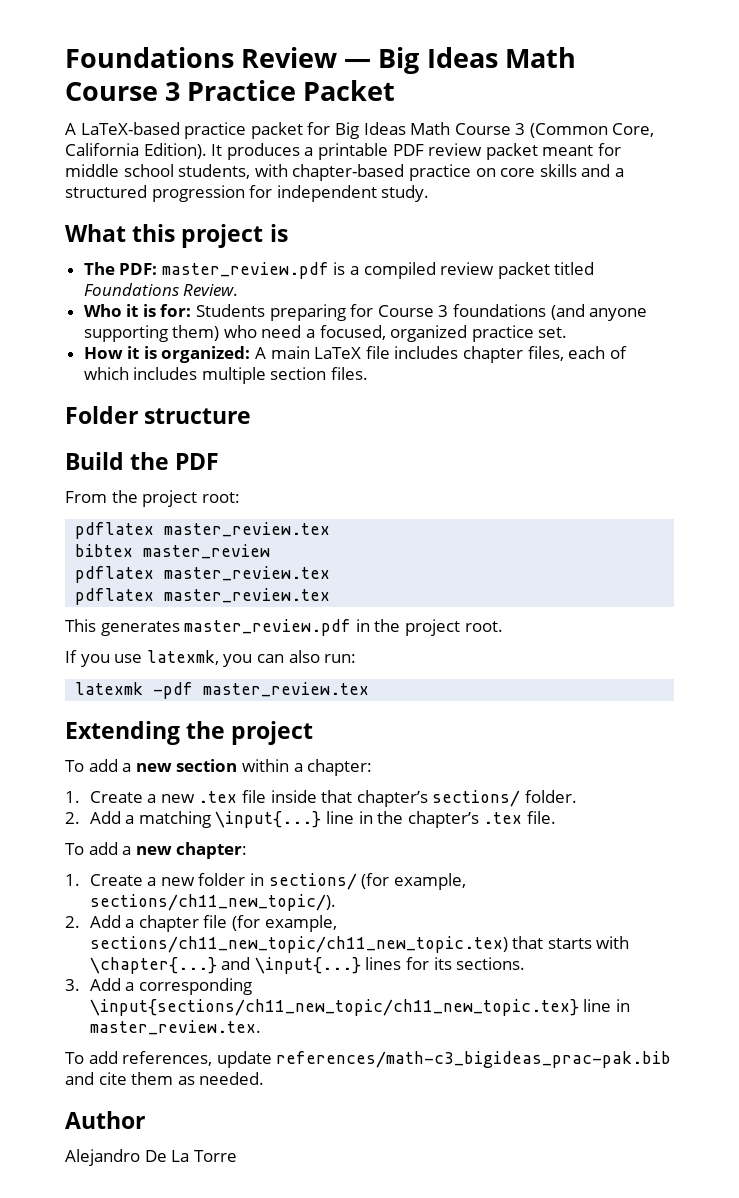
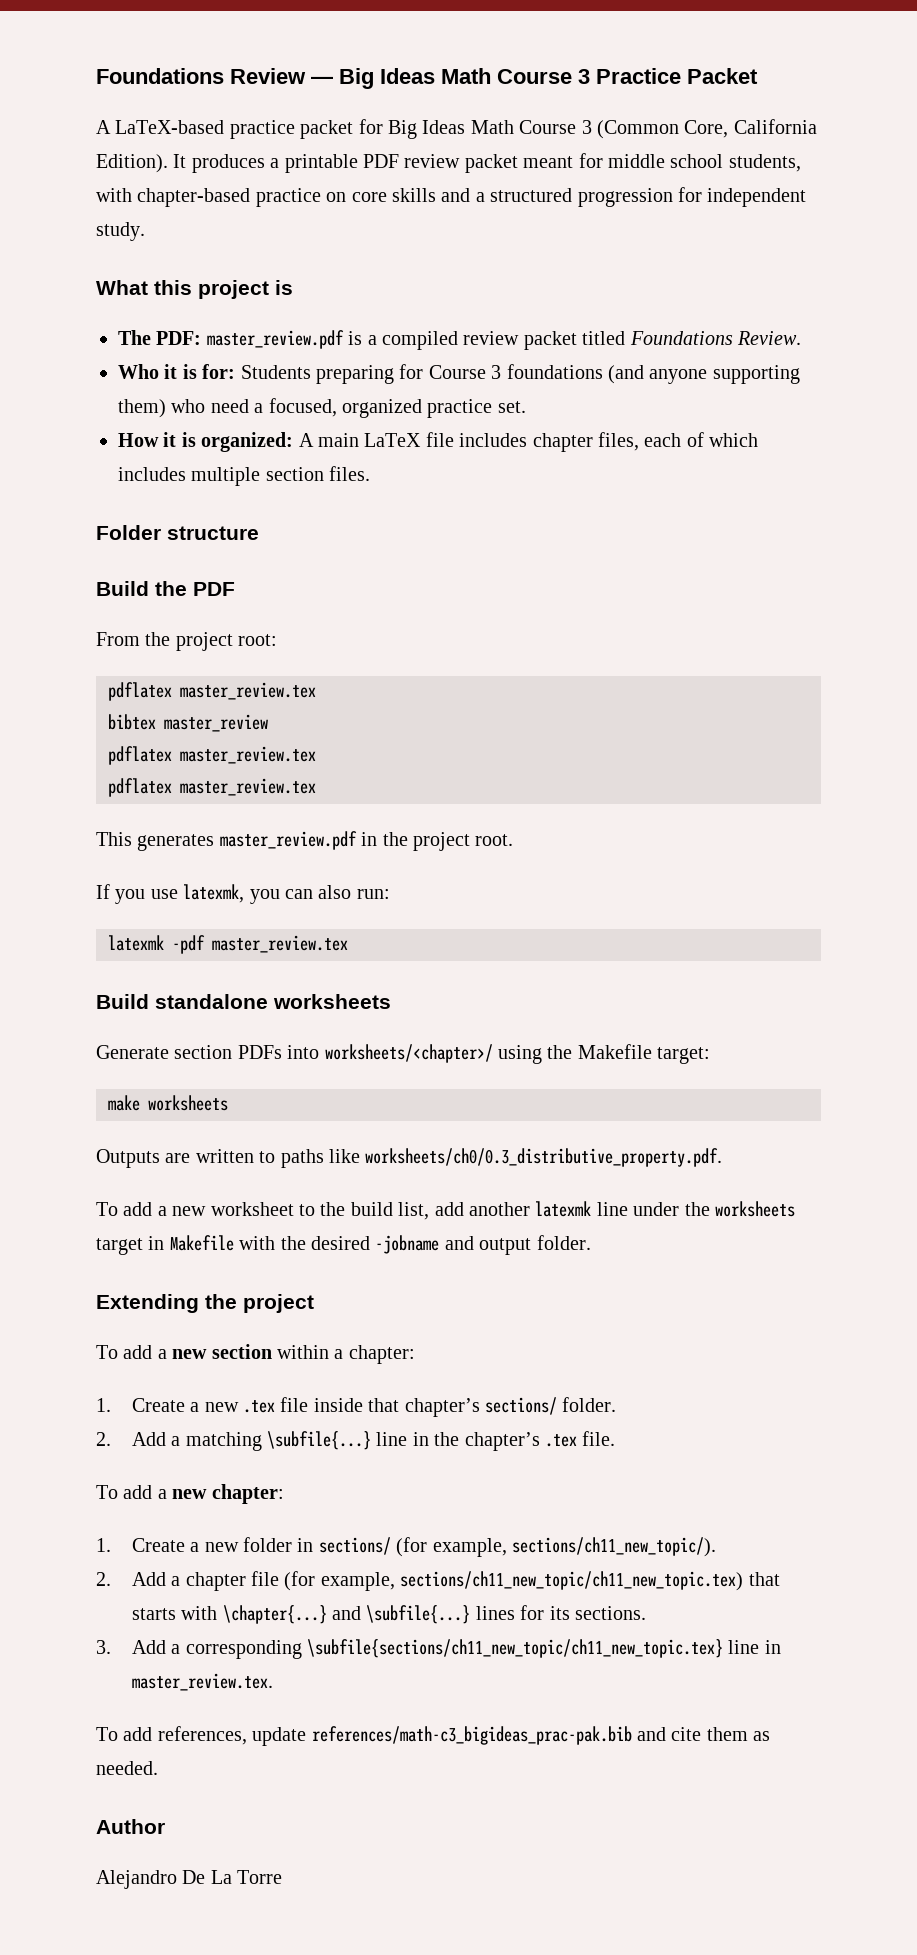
+ Build standalone worksheets
+ Generate section PDFs into worksheets/<chapter>/ using the Makefile target:
+ make worksheets
+ Outputs are written to paths like worksheets/ch0/0.3_distributive_property.pdf.
+ To add a new worksheet to the build list, add another latexmk line under the worksheets target in Makefile with the desired -jobname and output folder.
- 2. Add a matching \input{...} line in the chapter’s .tex file.
+ 2. Add a matching \subfile{...} line in the chapter’s .tex file.
- 2. Add a chapter file (for example, sections/ch11_new_topic/ch11_new_topic.tex) that starts with \chapter{...} and \input{...} lines for its sections.
+ 2. Add a chapter file (for example, sections/ch11_new_topic/ch11_new_topic.tex) that starts with \chapter{...} and \subfile{...} lines for its sections.
- 3. Add a corresponding \input{sections/ch11_new_topic/ch11_new_topic.tex} line in master_review.tex.
+ 3. Add a corresponding \subfile{sections/ch11_new_topic/ch11_new_topic.tex} line in master_review.tex.

